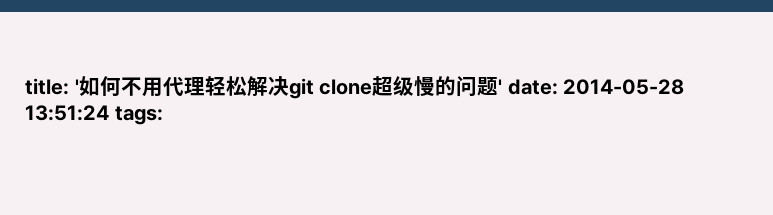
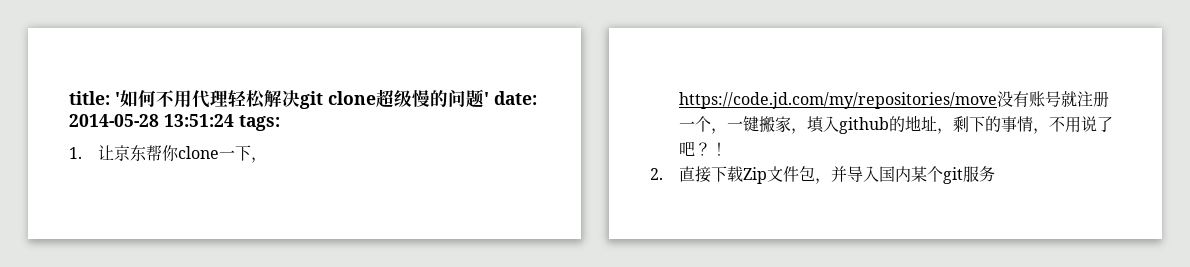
+ 1.让京东帮你clone一下，https://code.jd.com/my/repositories/move没有账号就注册一个，一键搬家，填入github的地址，剩下的事情，不用说了吧？！
+ 2.直接下载Zip文件包，并导入国内某个git服务

